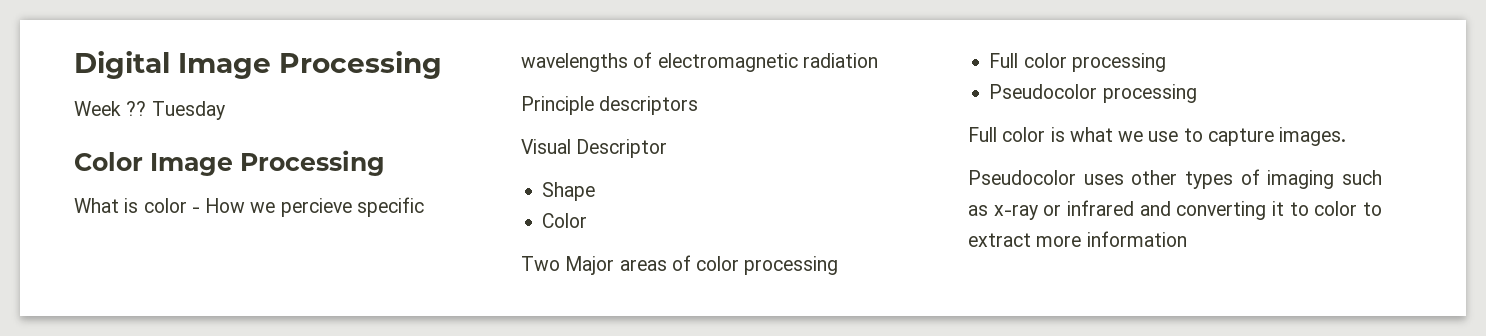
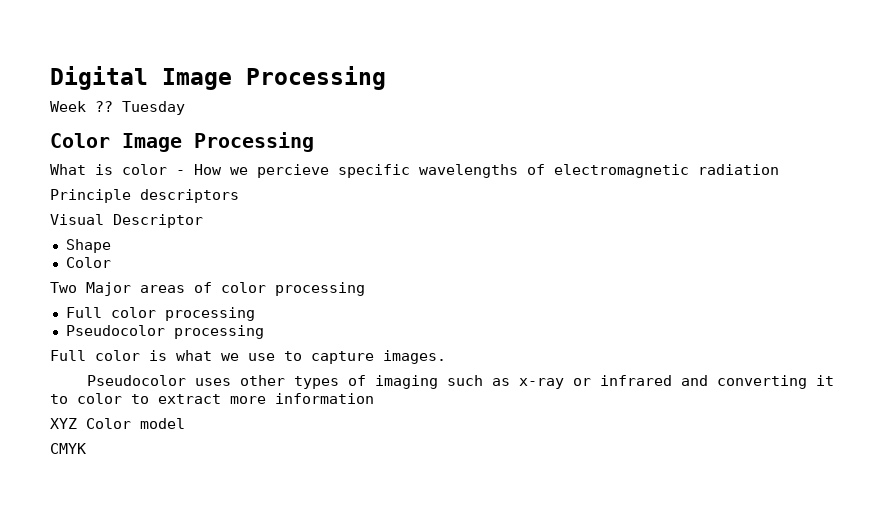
+ XYZ Color model
+ CMYK

